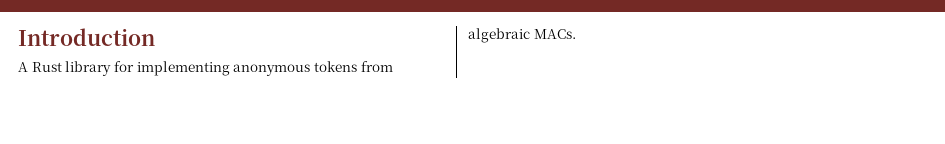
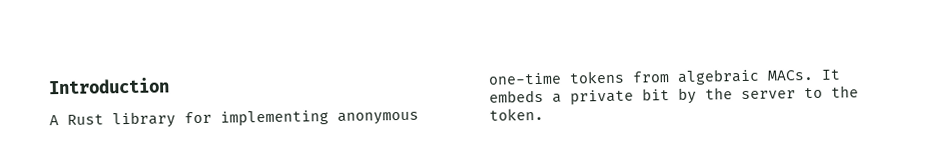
- A Rust library for implementing anonymous tokens from algebraic MACs.
+ A Rust library for implementing anonymous one-time tokens from algebraic MACs.
+ It embeds a private bit by the server to the token.

